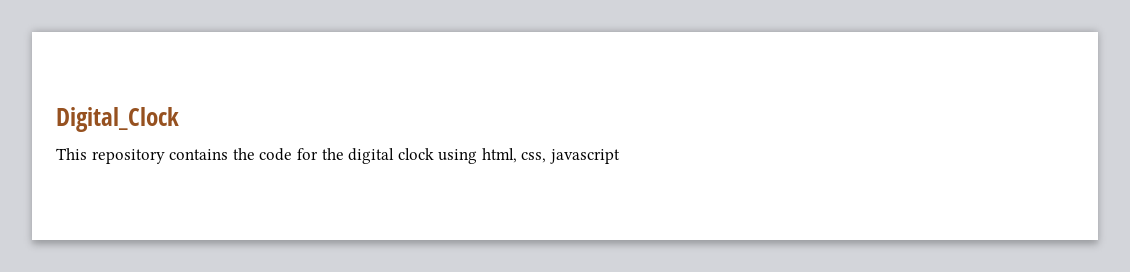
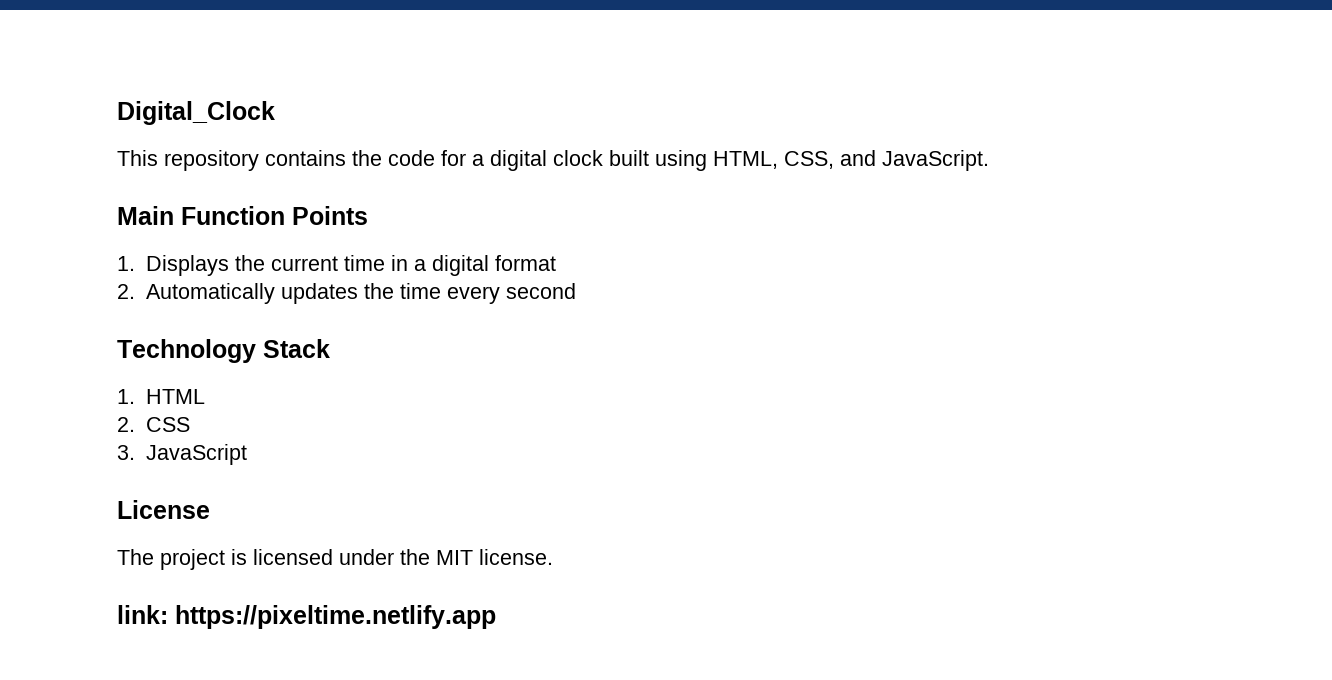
- This repository contains the code for the digital clock using html, css, javascript
+ This repository contains the code for a digital clock built using HTML, CSS, and JavaScript.
+ Main Function Points
+ 1. Displays the current time in a digital format
+ 2. Automatically updates the time every second
+ Technology Stack
+ 1. HTML
+ 2. CSS
+ 3. JavaScript
+ License
+ The project is licensed under the MIT license.
+ link: https://pixeltime.netlify.app

